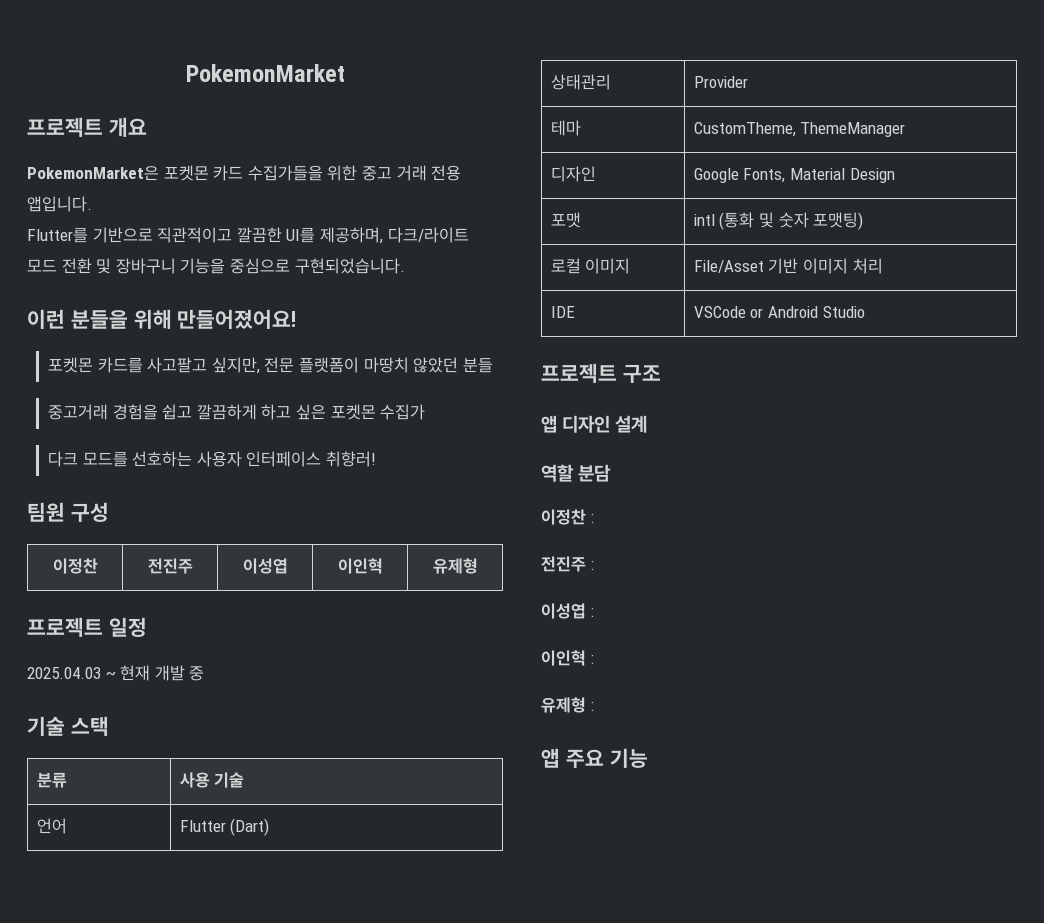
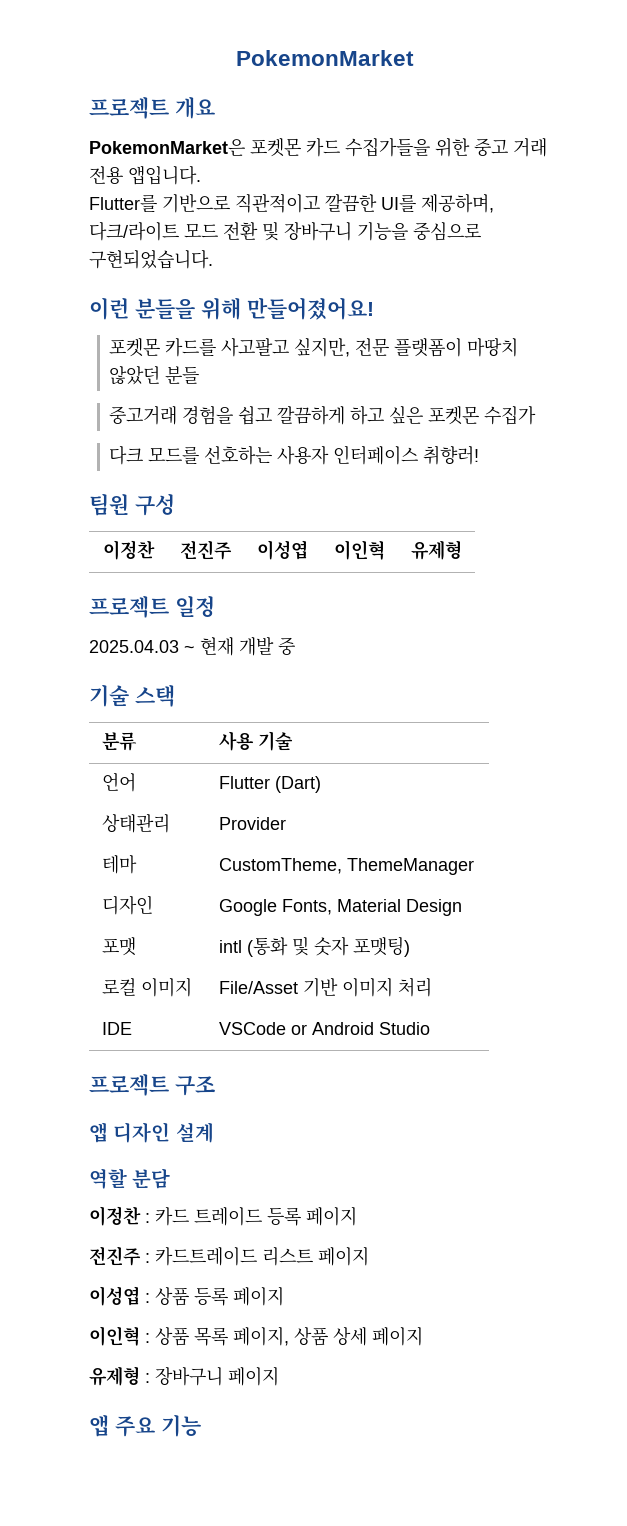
- 이정찬 :
+ 이정찬 : 카드 트레이드 등록 페이지
- 전진주 :
+ 전진주 : 카드트레이드 리스트 페이지
- 이성엽 :
+ 이성엽 : 상품 등록 페이지
- 이인혁 :
+ 이인혁 : 상품 목록 페이지, 상품 상세 페이지
- 유제형 :
+ 유제형 : 장바구니 페이지

